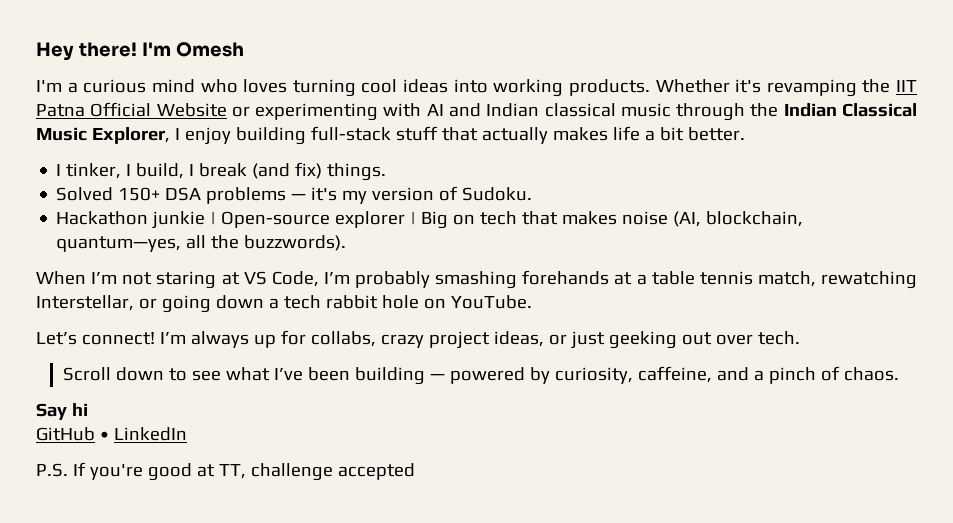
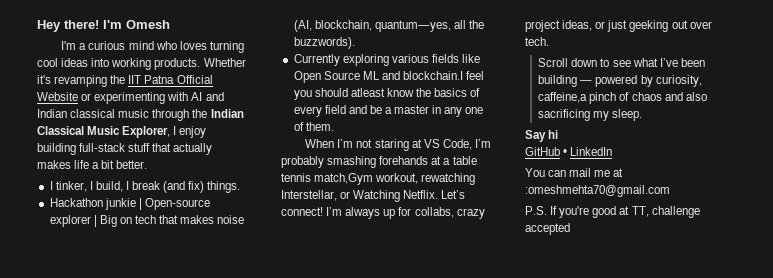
- Solved 150+ DSA problems — it's my version of Sudoku.
+ Currently exploring various fields like Open Source ML and blockchain.I feel you should atleast know the basics of every field and be a master in any one of them.
- When I’m not staring at VS Code, I’m probably smashing forehands at a table tennis match, rewatching Interstellar, or going down a tech rabbit hole on YouTube.
- Let’s connect!
+ When I’m not staring at VS Code, I’m probably smashing forehands at a table tennis match,Gym workout, rewatching Interstellar, or Watching Netflix. Let’s connect!
- Scroll down to see what I’ve been building — powered by curiosity, caffeine, and a pinch of chaos.
+ Scroll down to see what I’ve been building — powered by curiosity, caffeine,a pinch of chaos and also sacrificing my sleep.
+ You can mail me at :omeshmehta70@gmail.com

